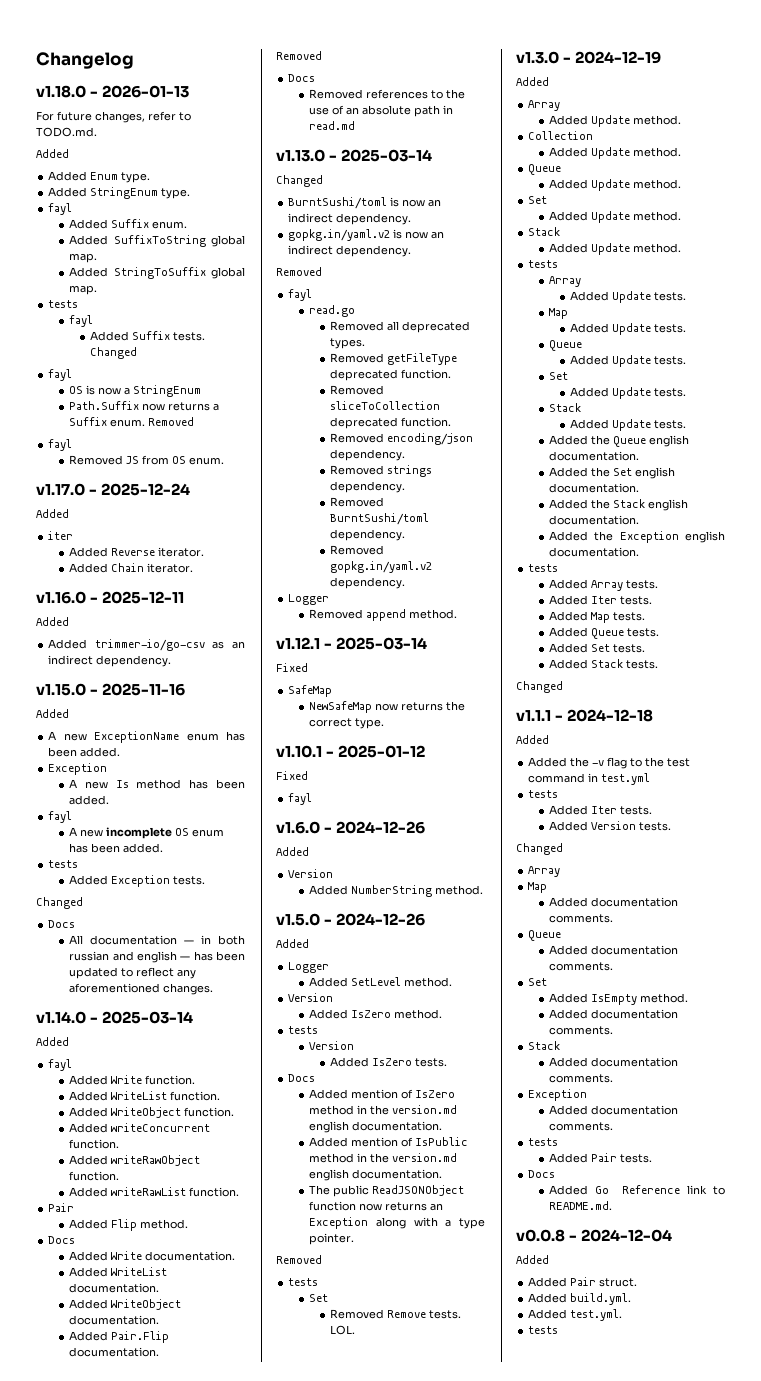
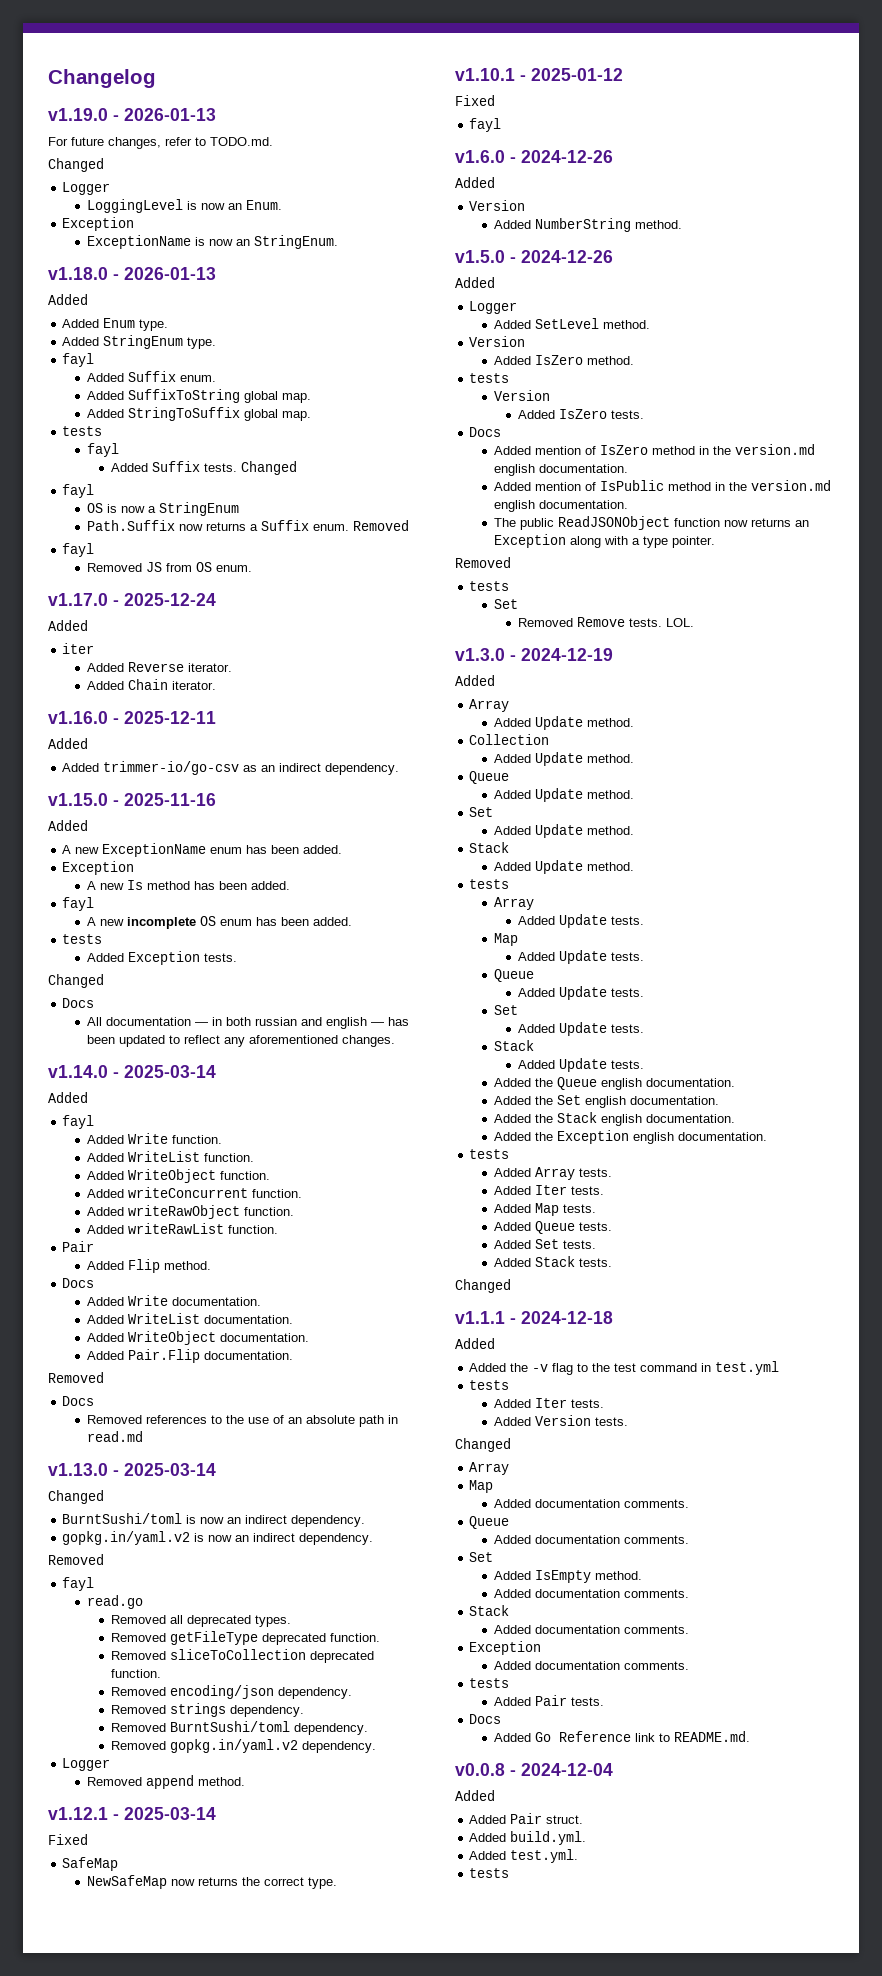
- v1.18.0 - 2026-01-13
+ v1.19.0 - 2026-01-13
  For future changes, refer to TODO.md.
+ Changed
+ Logger
+ LoggingLevel is now an Enum.
+ Exception
+ ExceptionName is now an StringEnum.
+ v1.18.0 - 2026-01-13

